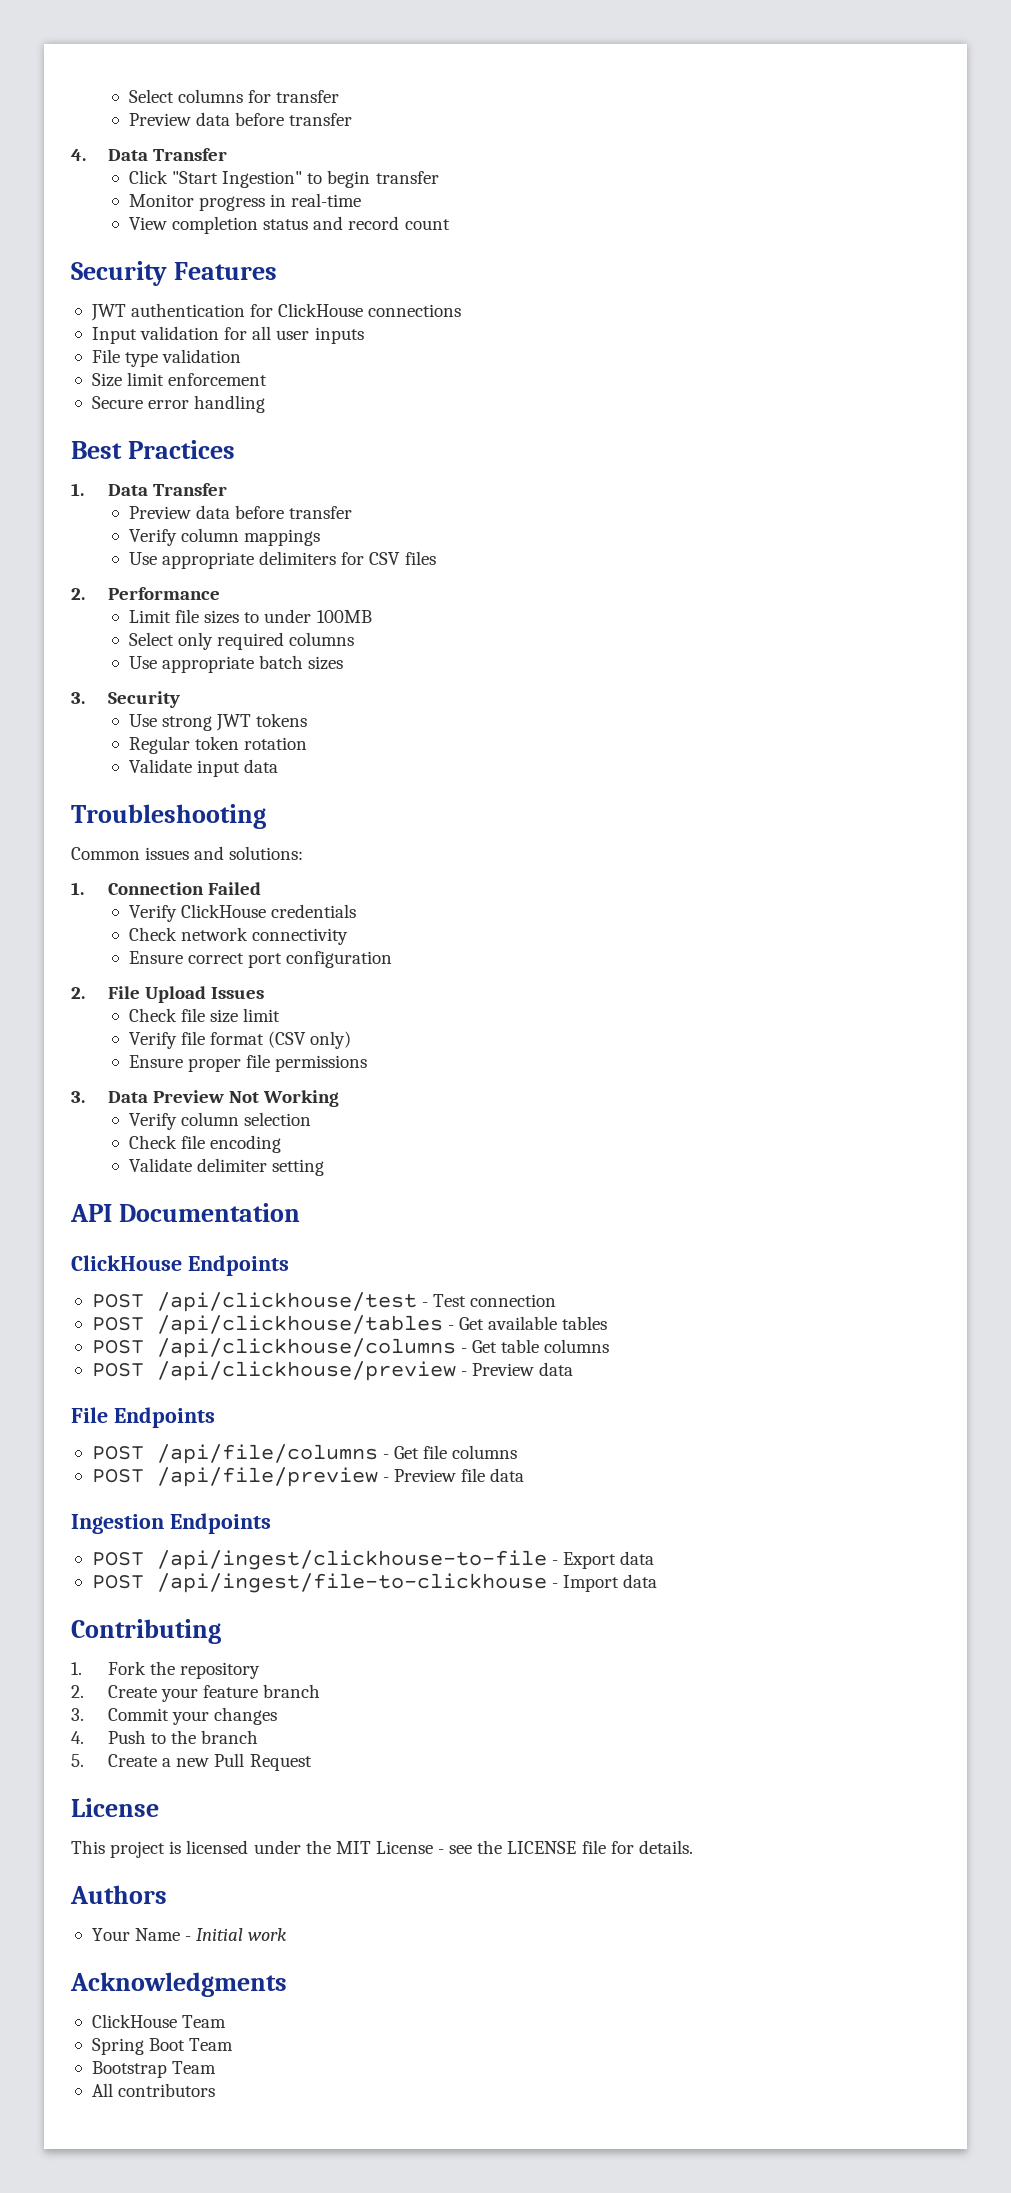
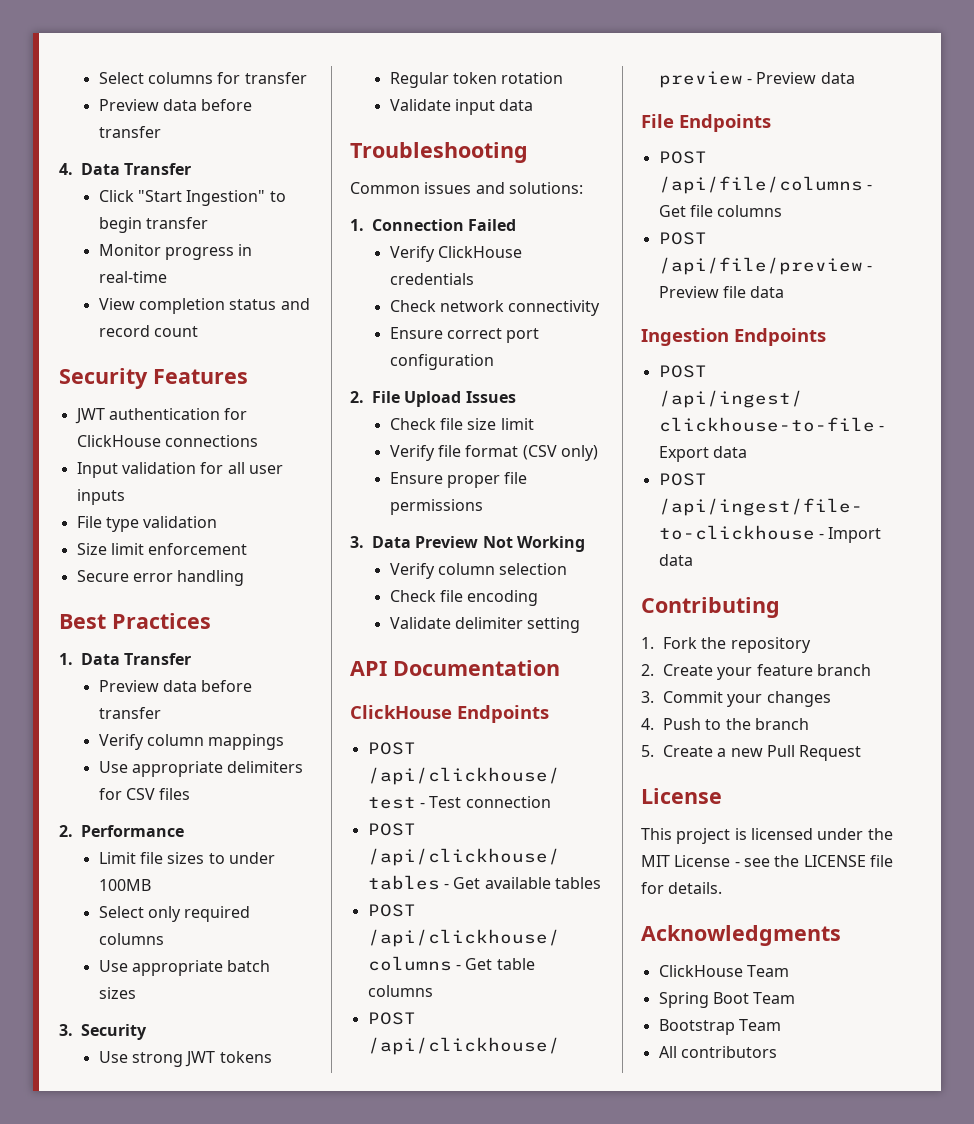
- Authors
- Your Name - Initial work

